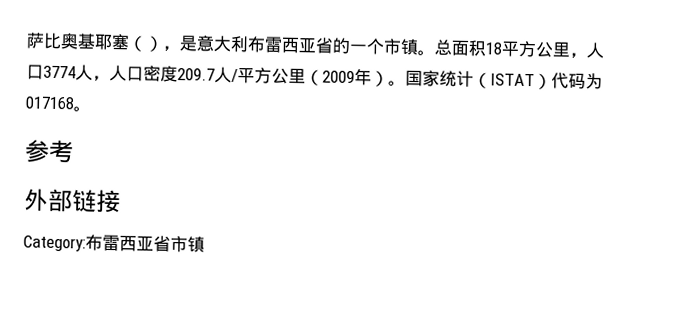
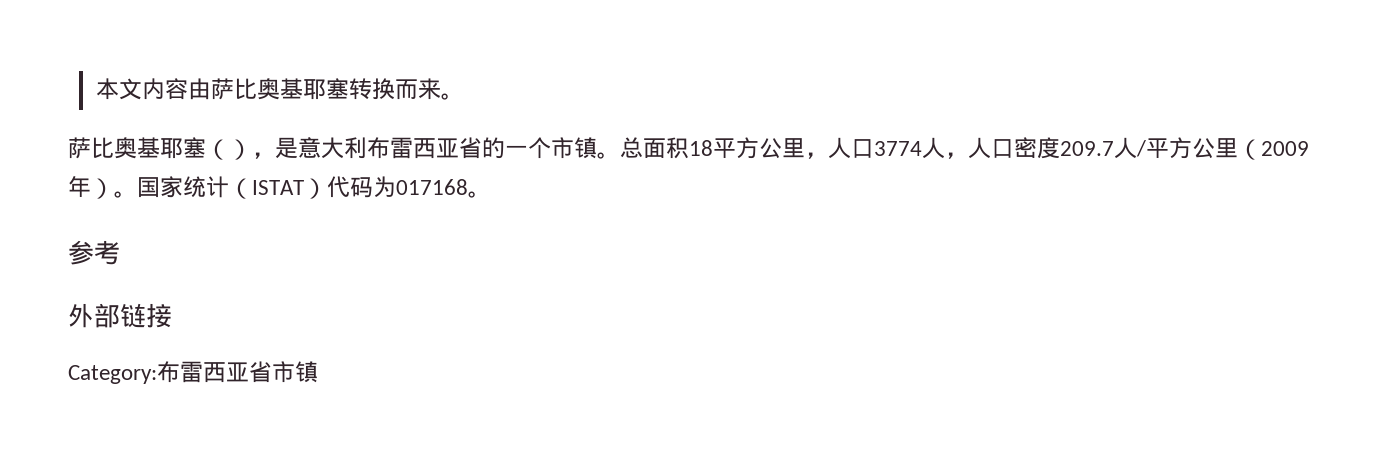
+ 本文内容由萨比奥基耶塞转换而来。

